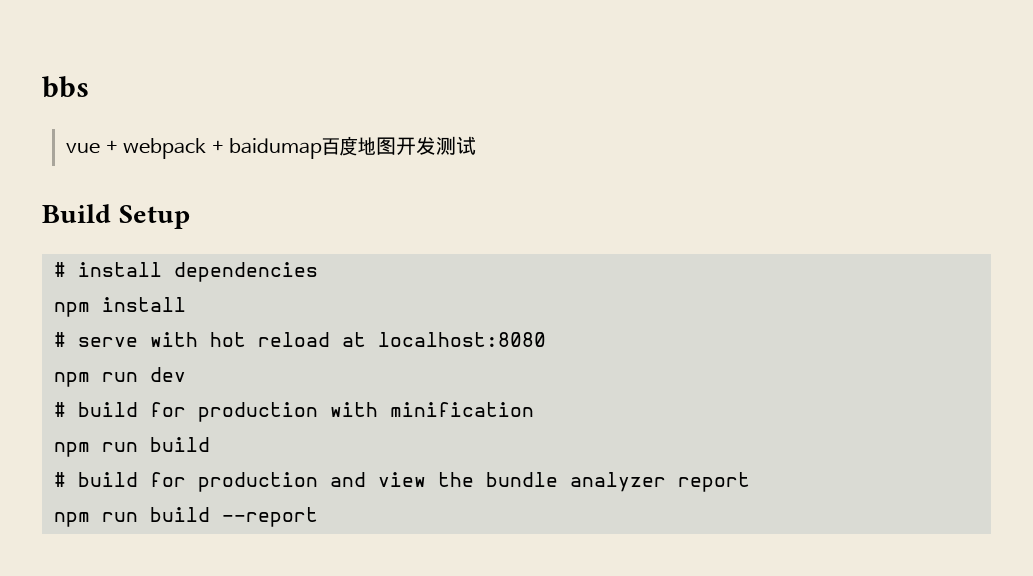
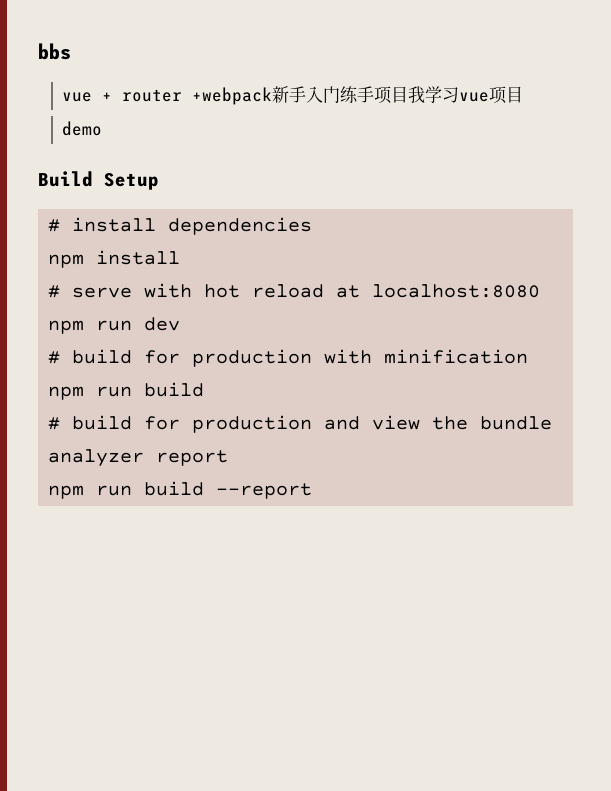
- vue + webpack + baidumap百度地图开发测试
+ vue + router +webpack新手入门练手项目我学习vue项目
+ demo

